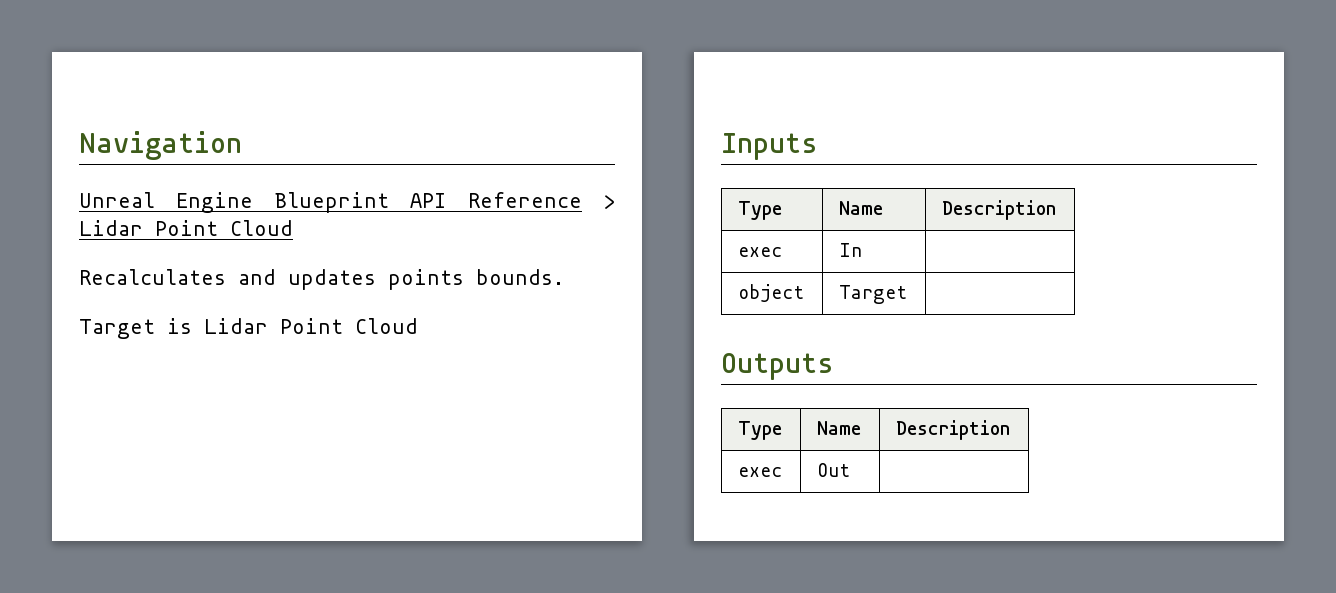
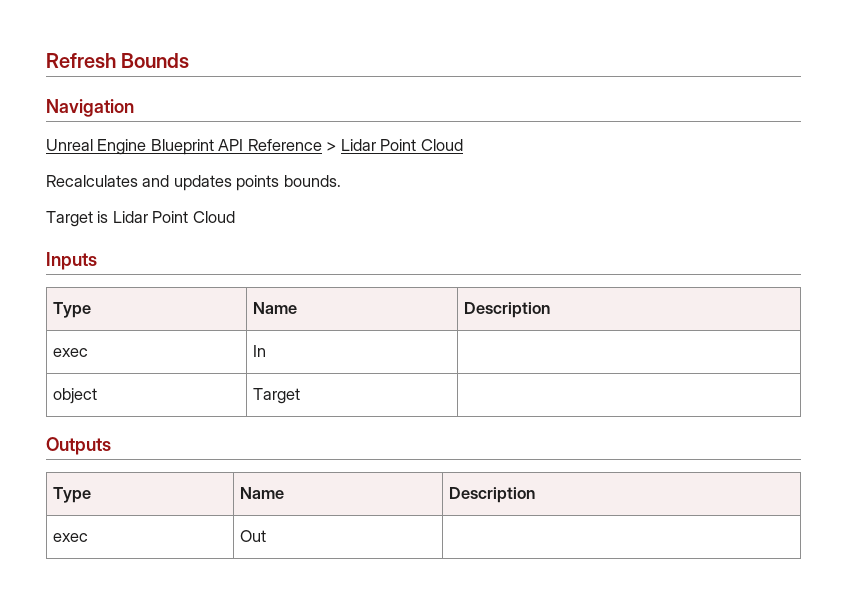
+ Refresh Bounds

